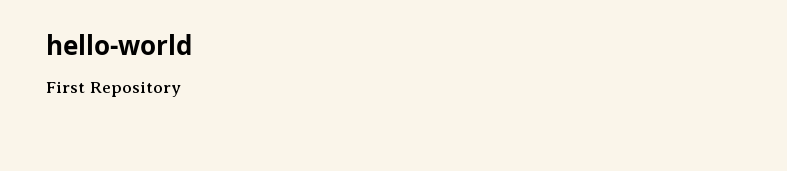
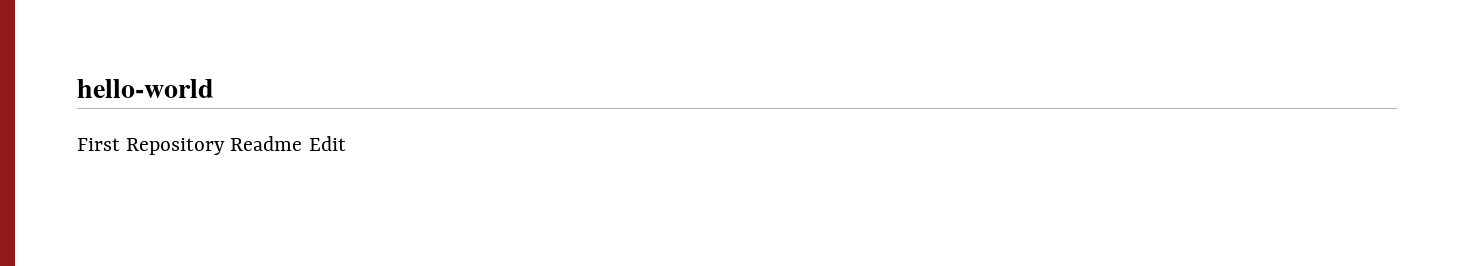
- First Repository
+ First Repository Readme Edit

